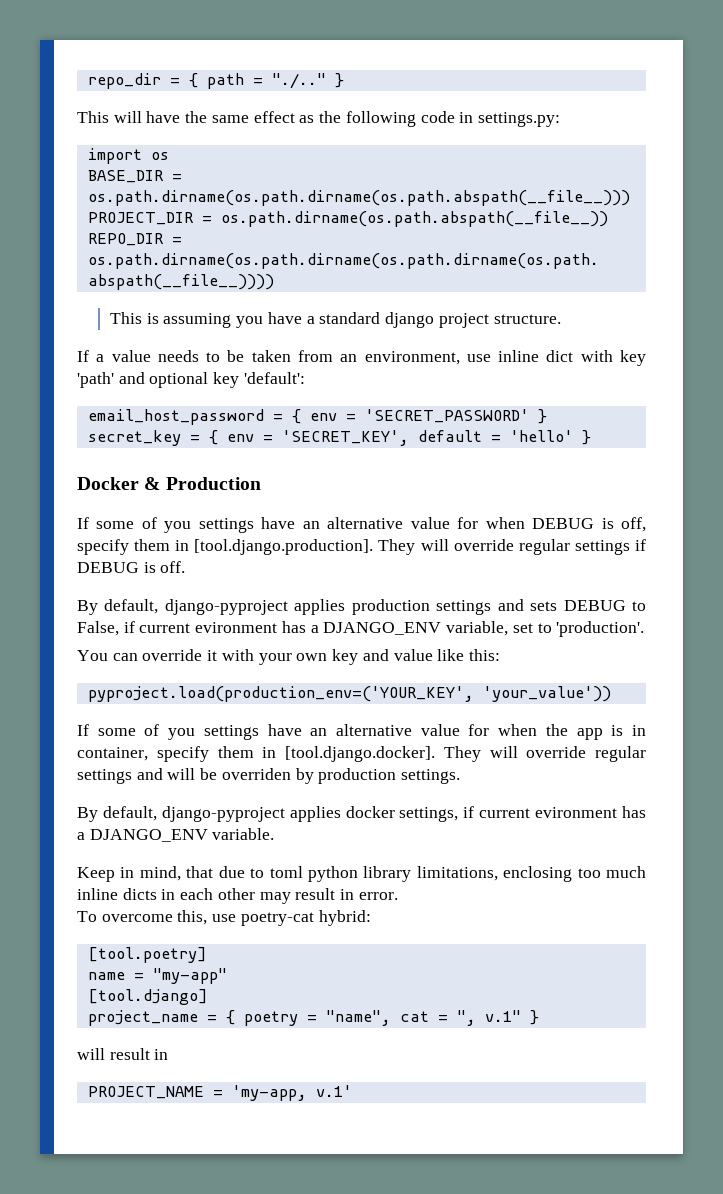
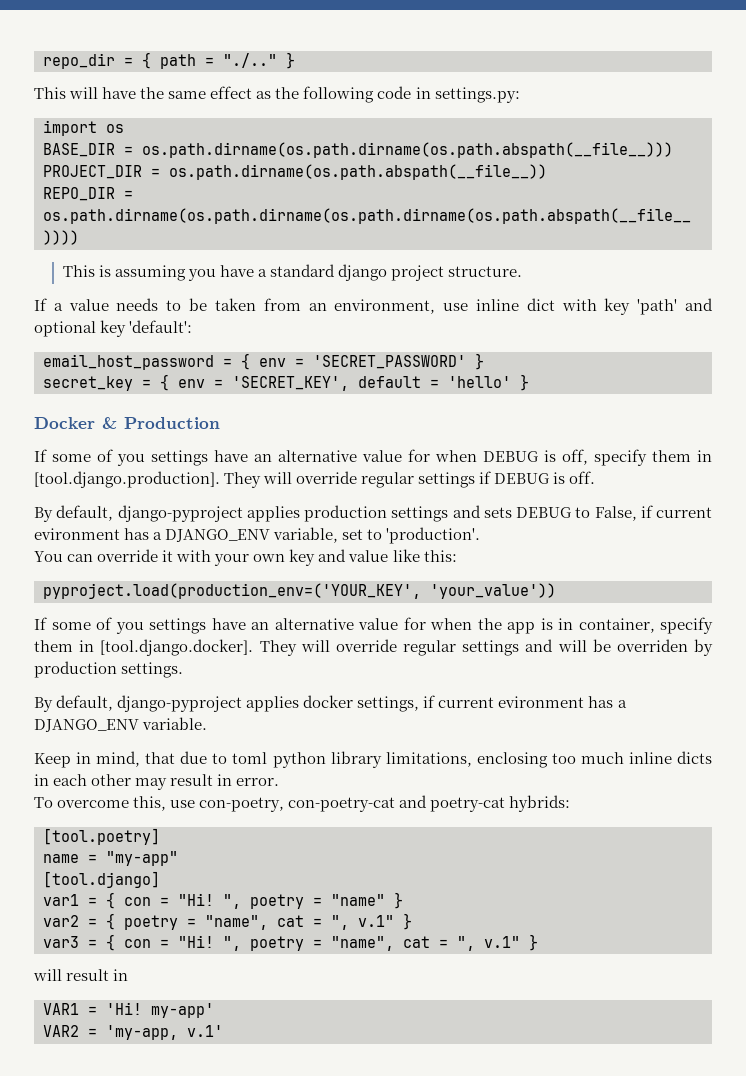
- To overcome this, use poetry-cat hybrid:
+ To overcome this, use con-poetry, con-poetry-cat and poetry-cat hybrids:
- project_name = { poetry = "name", cat = ", v.1" }
+ var1 = { con = "Hi! ", poetry = "name" }
+ var2 = { poetry = "name", cat = ", v.1" }
+ var3 = { con = "Hi! ", poetry = "name", cat = ", v.1" }
- PROJECT_NAME = 'my-app, v.1'
+ VAR1 = 'Hi! my-app'
+ VAR2 = 'my-app, v.1'

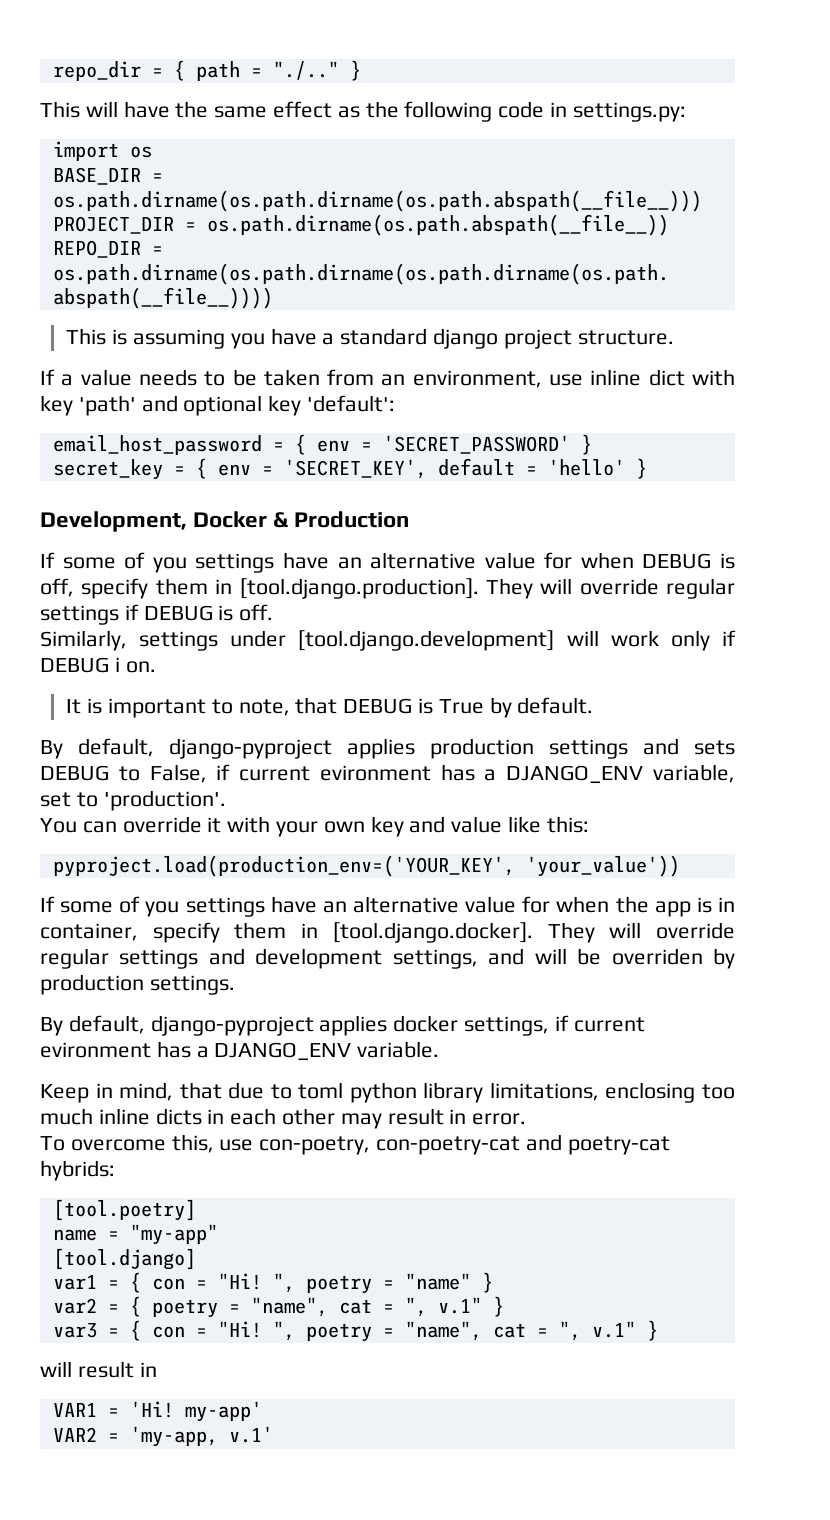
- Docker & Production
+ Development, Docker & Production
+ Similarly, settings under [tool.django.development] will work only if DEBUG i on.
+ It is important to note, that DEBUG is True by default.
- If some of you settings have an alternative value for when the app is in container, specify them in [tool.django.docker]. They will override regular settings and will be overriden by production settings.
+ If some of you settings have an alternative value for when the app is in container, specify them in [tool.django.docker]. They will override regular settings and development settings, and will be overriden by production settings.

